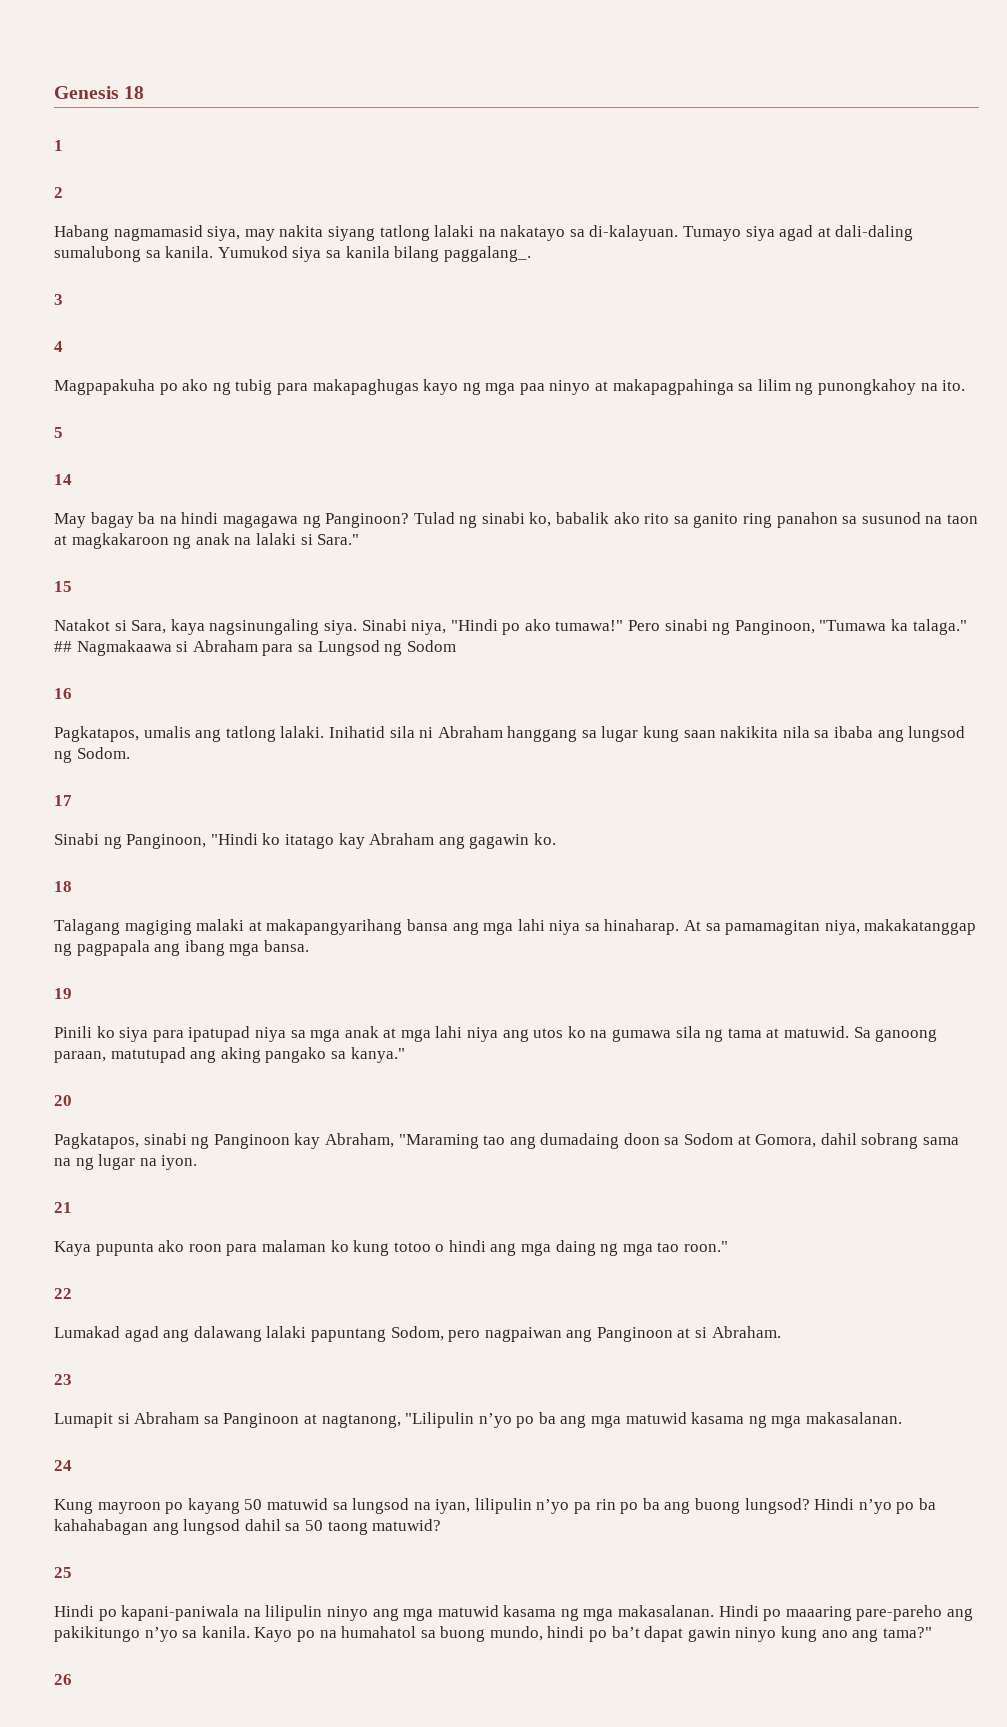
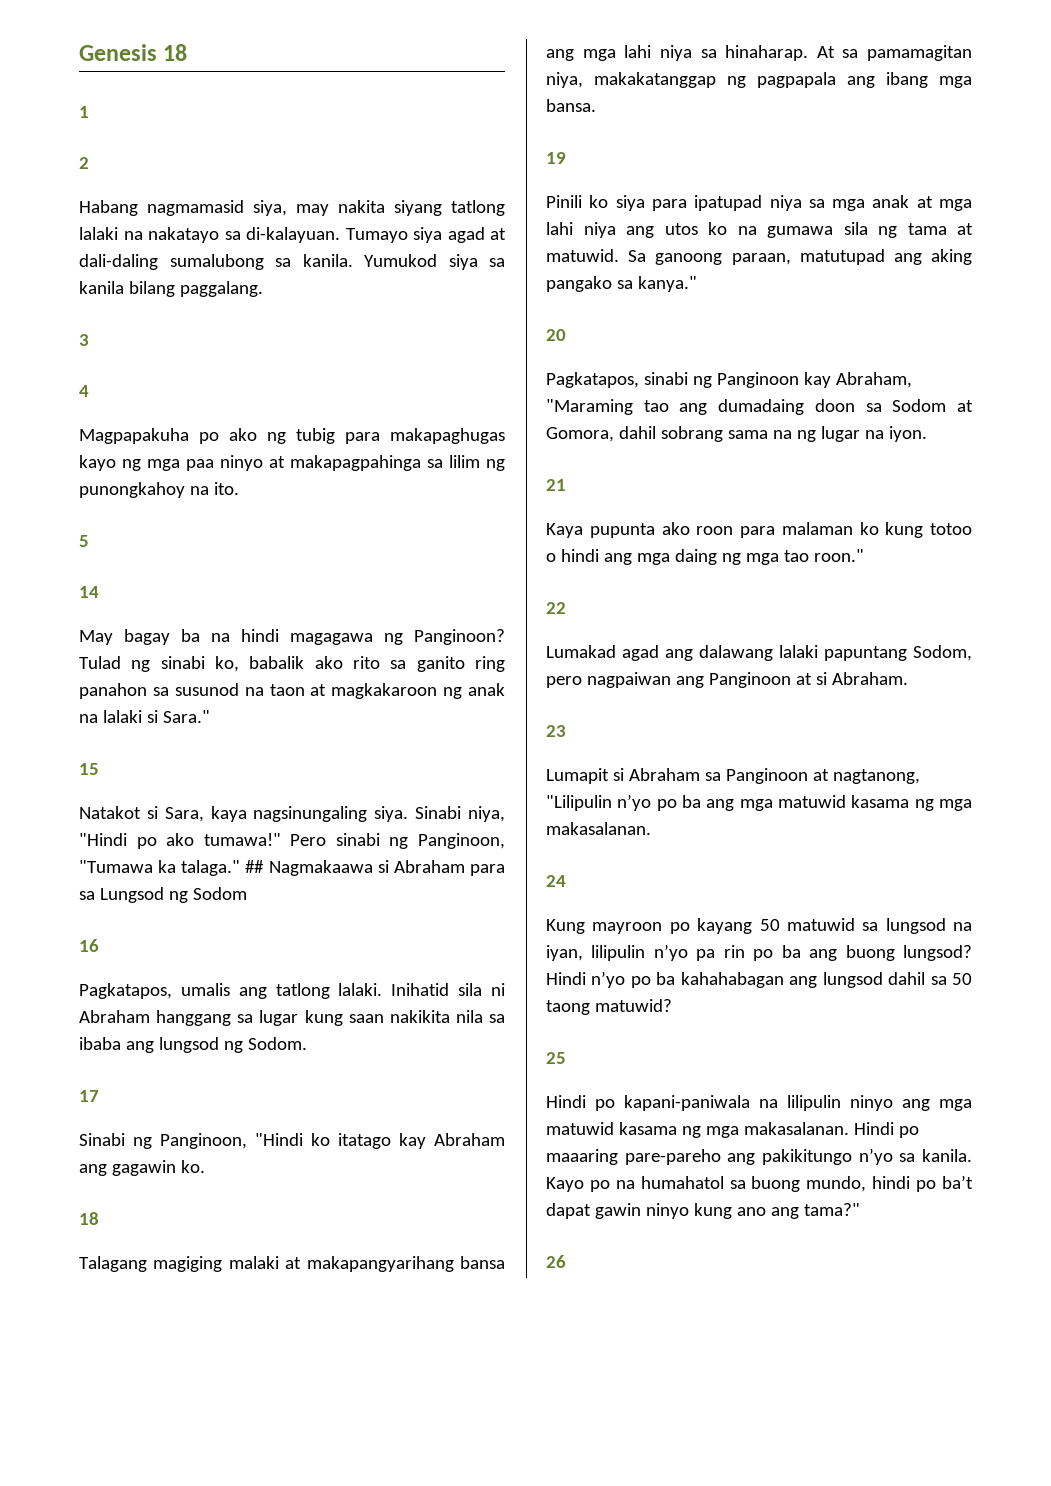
- Yumukod siya sa kanila bilang paggalang_.
+ Yumukod siya sa kanila bilang paggalang.

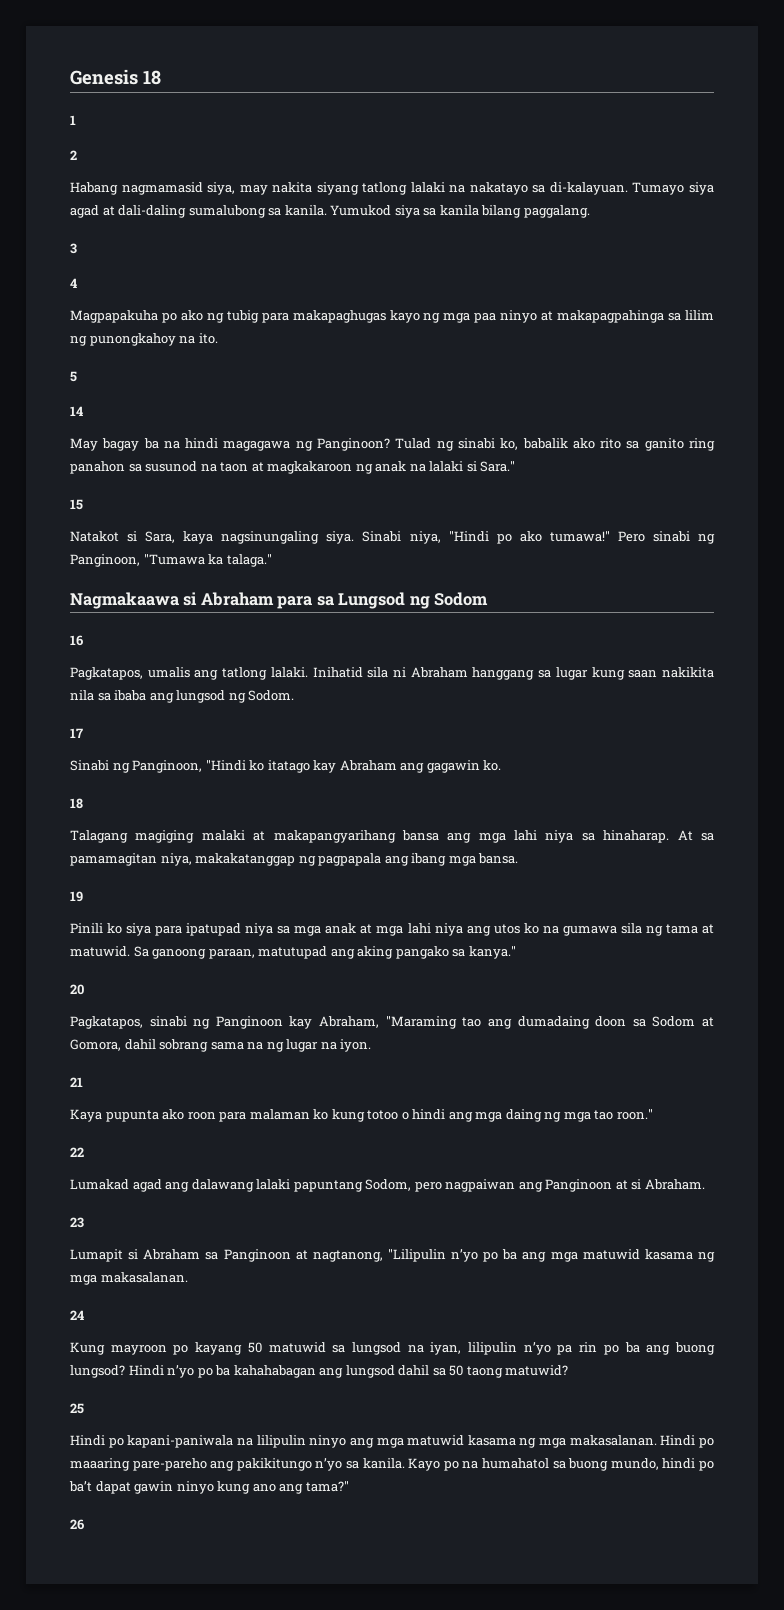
- Pero sinabi ng Panginoon, "Tumawa ka talaga." ## Nagmakaawa si Abraham para sa Lungsod ng Sodom
+ Pero sinabi ng Panginoon, "Tumawa ka talaga."
+ Nagmakaawa si Abraham para sa Lungsod ng Sodom

